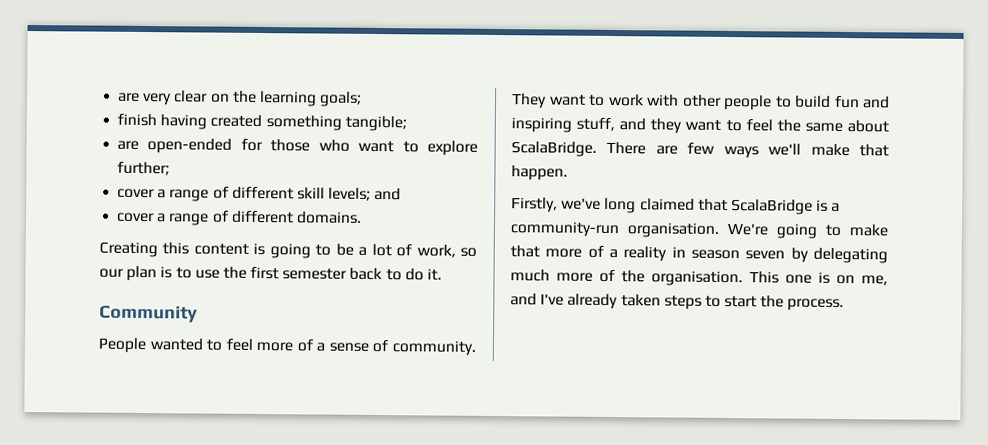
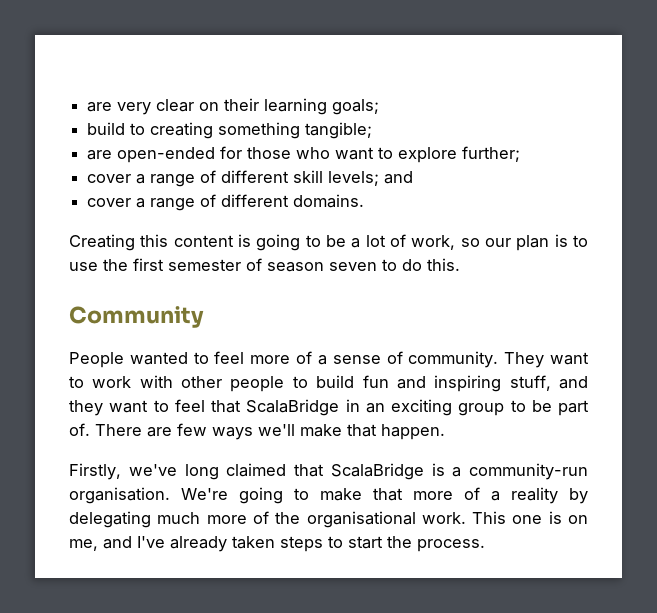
- are very clear on the learning goals;
+ are very clear on their learning goals;
- finish having created something tangible;
+ build to creating something tangible;
- Creating this content is going to be a lot of work, so our plan is to use the first semester back to do it.
+ Creating this content is going to be a lot of work, so our plan is to use the first semester of season seven to do this.
- They want to work with other people to build fun and inspiring stuff, and they want to feel the same about ScalaBridge.
+ They want to work with other people to build fun and inspiring stuff, and they want to feel that ScalaBridge in an exciting group to be part of.
- We're going to make that more of a reality in season seven by delegating much more of the organisation.
+ We're going to make that more of a reality by delegating much more of the organisational work.

